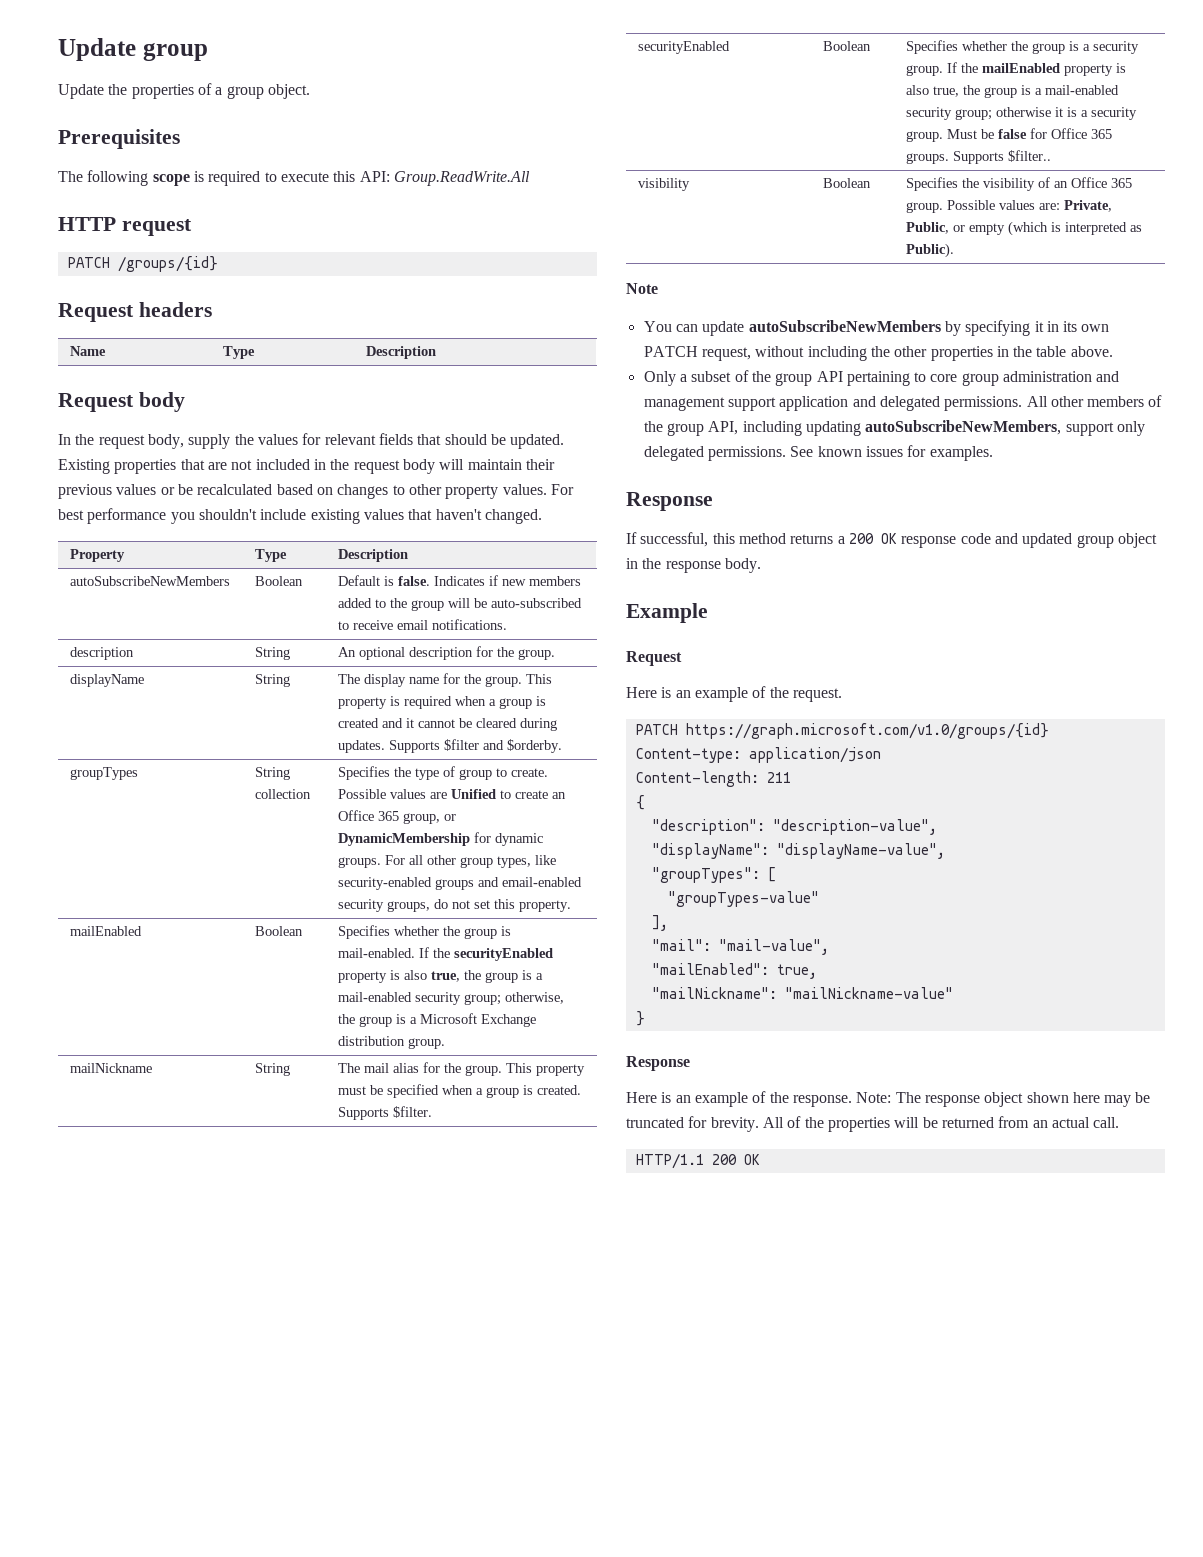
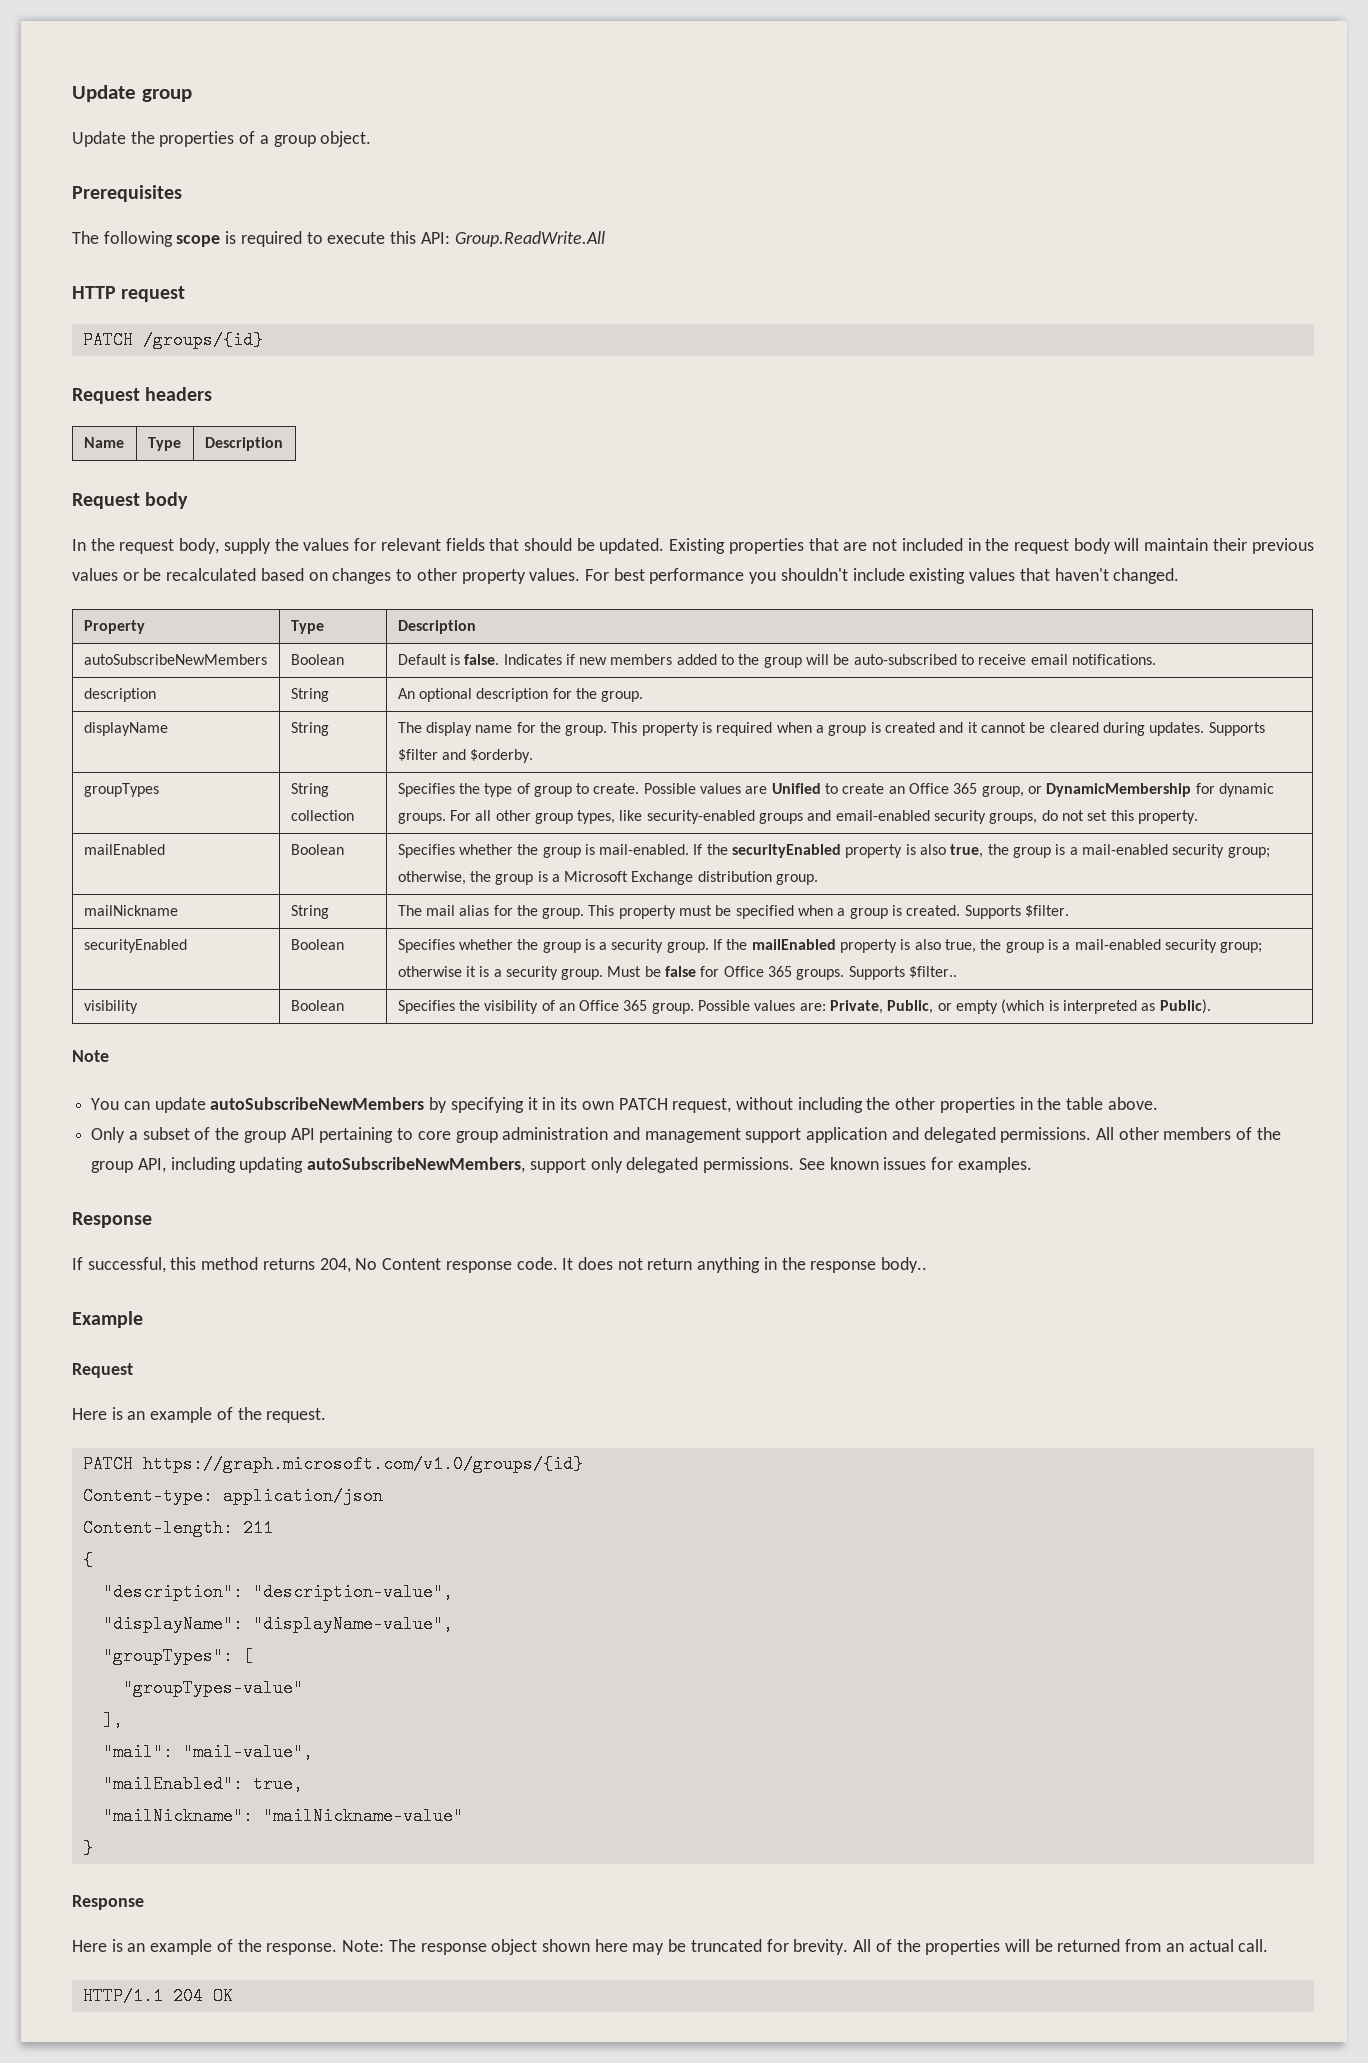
- If successful, this method returns a 200 OK response code and updated group object in the response body.
+ If successful, this method returns 204, No Content response code. It does not return anything in the response body..
- HTTP/1.1 200 OK
+ HTTP/1.1 204 OK

